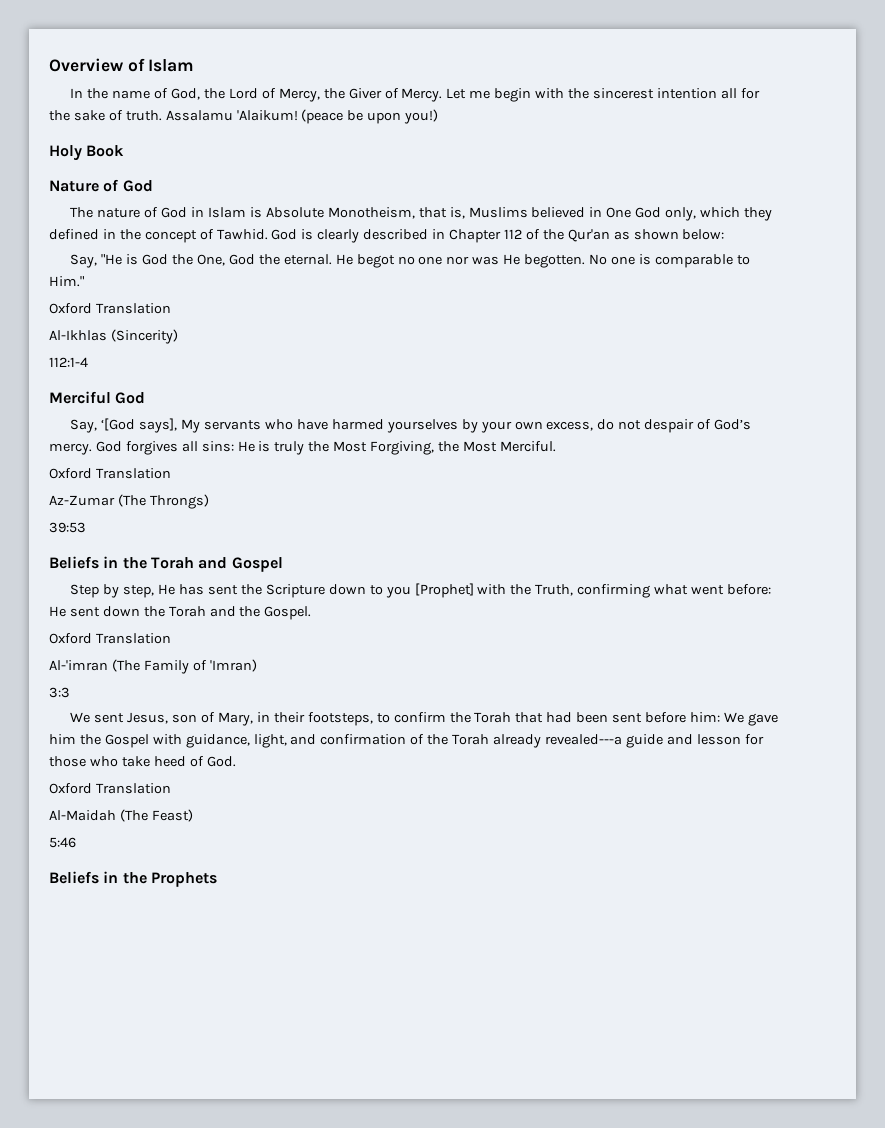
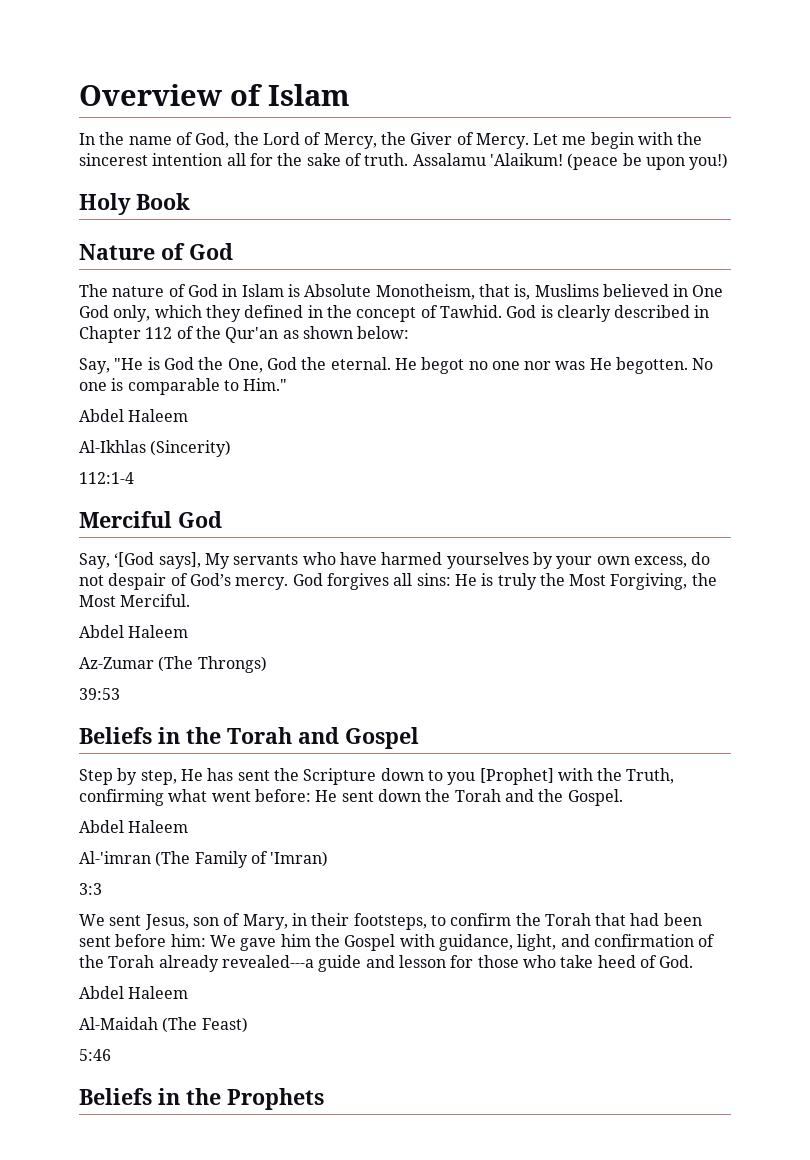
  No one is comparable to Him."
- Oxford Translation
+ Abdel Haleem
  God forgives all sins: He is truly the Most Forgiving, the Most Merciful.
- Oxford Translation
+ Abdel Haleem
  Step by step, He has sent the Scripture down to you [Prophet] with the Truth, confirming what went before: He sent down the Torah and the Gospel.
- Oxford Translation
+ Abdel Haleem
  We sent Jesus, son of Mary, in their footsteps, to confirm the Torah that had been sent before him: We gave him the Gospel with guidance, light, and confirmation of the Torah already revealed---a guide and lesson for those who take heed of God.
- Oxford Translation
+ Abdel Haleem

